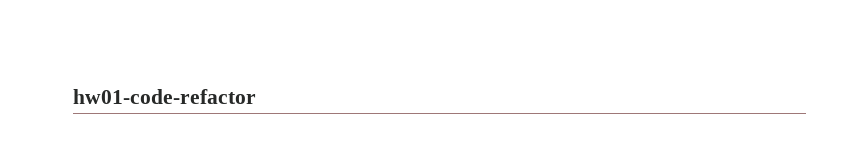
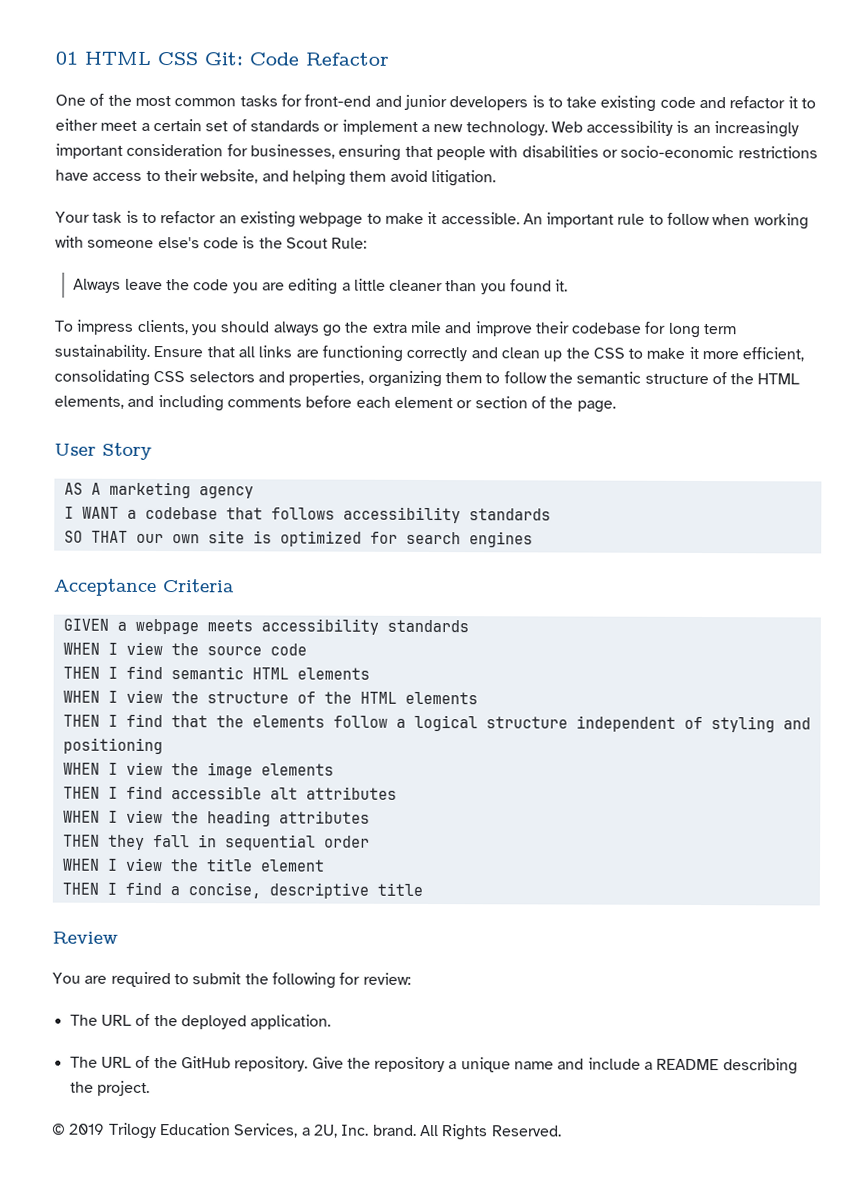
- hw01-code-refactor
+ 01 HTML CSS Git: Code Refactor
+ One of the most common tasks for front-end and junior developers is to take existing code and refactor it to either meet a certain set of standards or implement a new technology. Web accessibility is an increasingly important consideration for businesses, ensuring that people with disabilities or socio-economic restrictions have access to their website, and helping them avoid litigation.
+ Your task is to refactor an existing webpage to make it accessible. An important rule to follow when working with someone else's code is the Scout Rule:
+ Always leave the code you are editing a little cleaner than you found it.
+ To impress clients, you should always go the extra mile and improve their codebase for long term sustainability. Ensure that all links are functioning correctly and clean up the CSS to make it more efficient, consolidating CSS selectors and properties, organizing them to follow the semantic structure of the HTML elements, and including comments before each element or section of the page.
+ User Story
+ AS A marketing agency
+ I WANT a codebase that follows accessibility standards
+ SO THAT our own site is optimized for search engines
+ Acceptance Criteria
+ GIVEN a webpage meets accessibility standards
+ WHEN I view the source code
+ THEN I find semantic HTML elements
+ WHEN I view the structure of the HTML elements
+ THEN I find that the elements follow a logical structure independent of styling and positioning
+ WHEN I view the image elements
+ THEN I find accessible alt attributes
+ WHEN I view the heading attributes
+ THEN they fall in sequential order
+ WHEN I view the title element
+ THEN I find a concise, descriptive title
+ Review
+ You are required to submit the following for review:
+ The URL of the deployed application.
+ The URL of the GitHub repository. Give the repository a unique name and include a README describing the project.
+ © 2019 Trilogy Education Services, a 2U, Inc. brand. All Rights Reserved.

